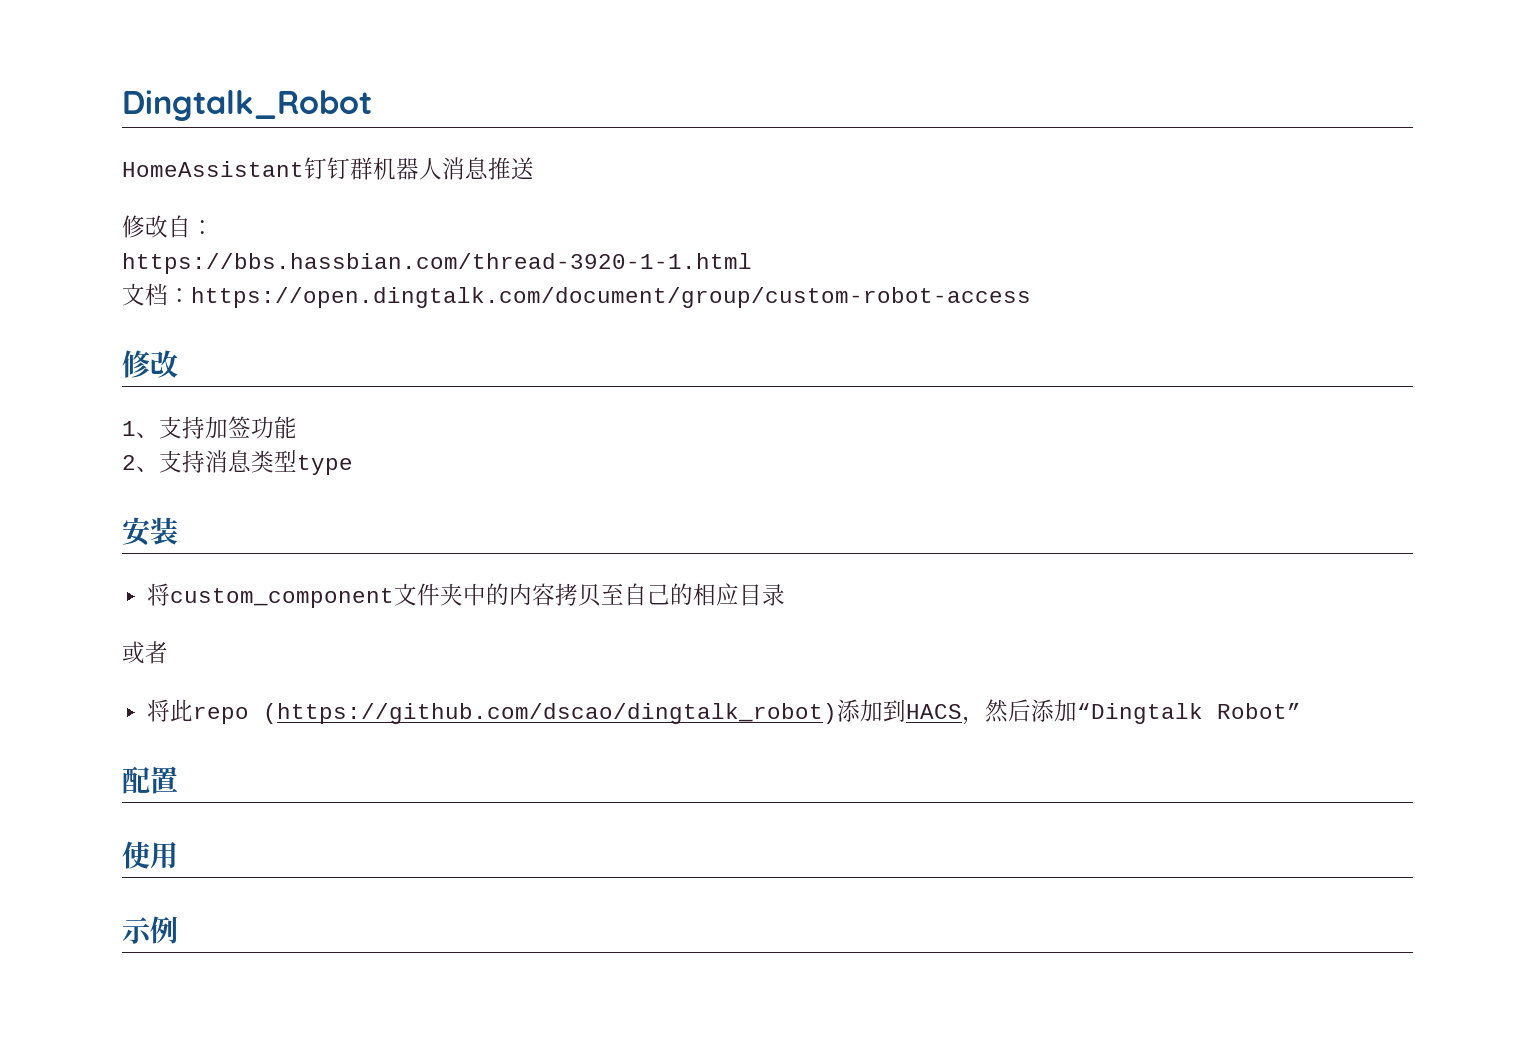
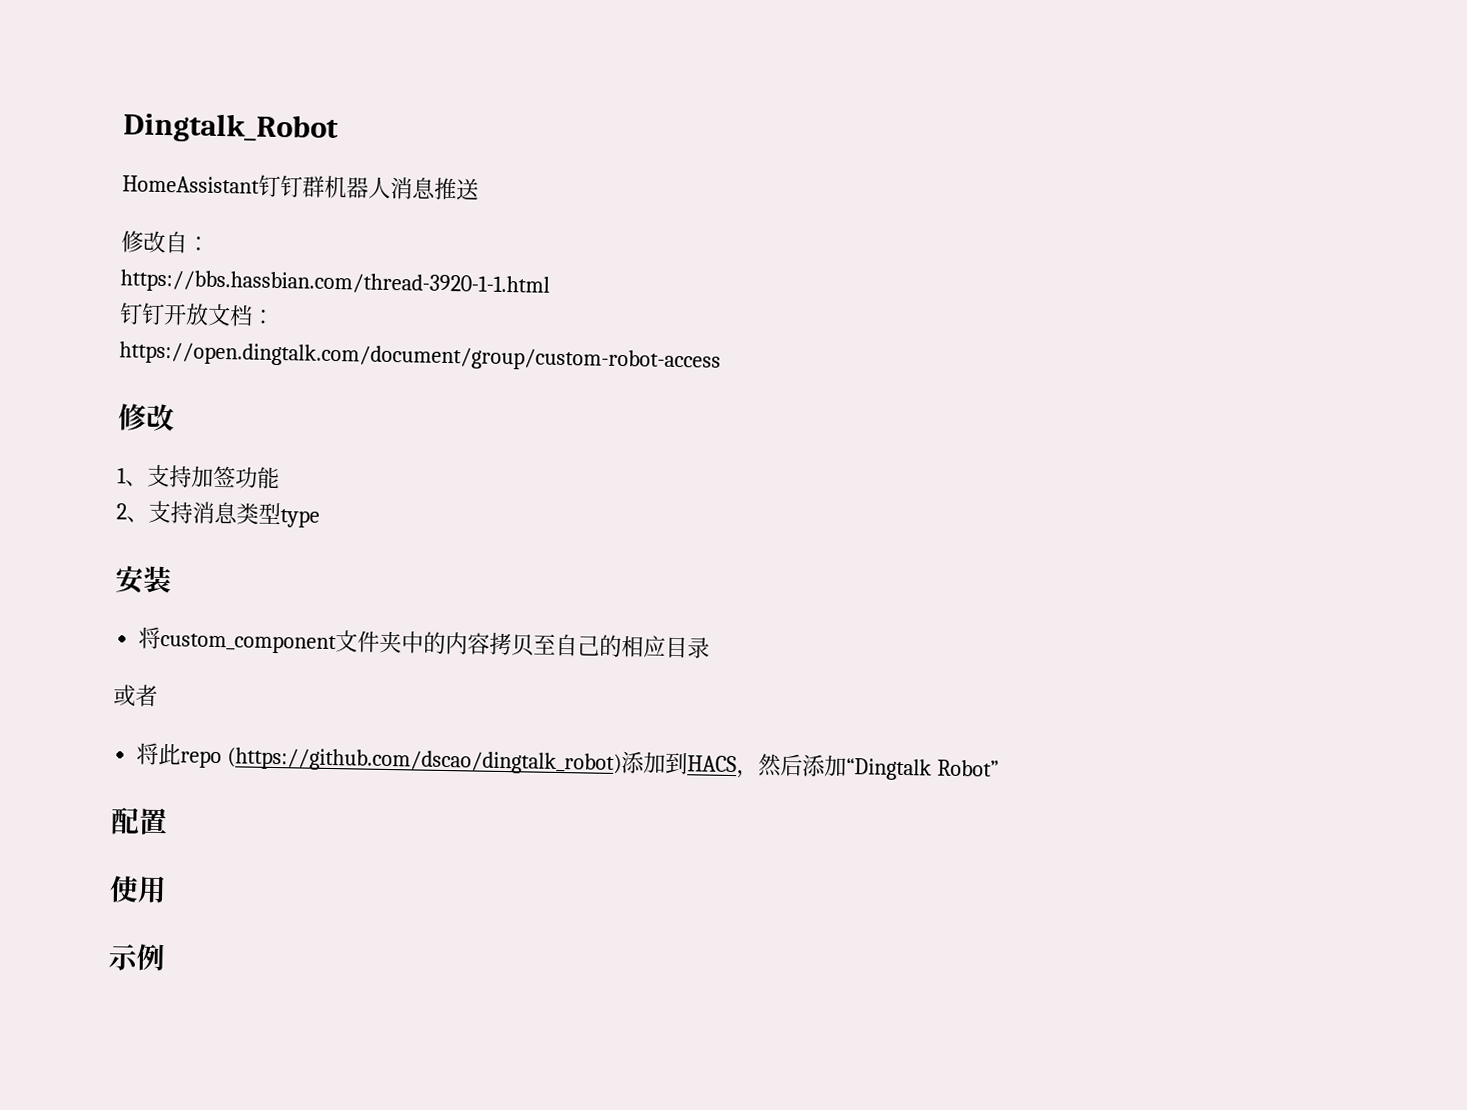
- 文档：https://open.dingtalk.com/document/group/custom-robot-access
+ 钉钉开放文档：
+ https://open.dingtalk.com/document/group/custom-robot-access

